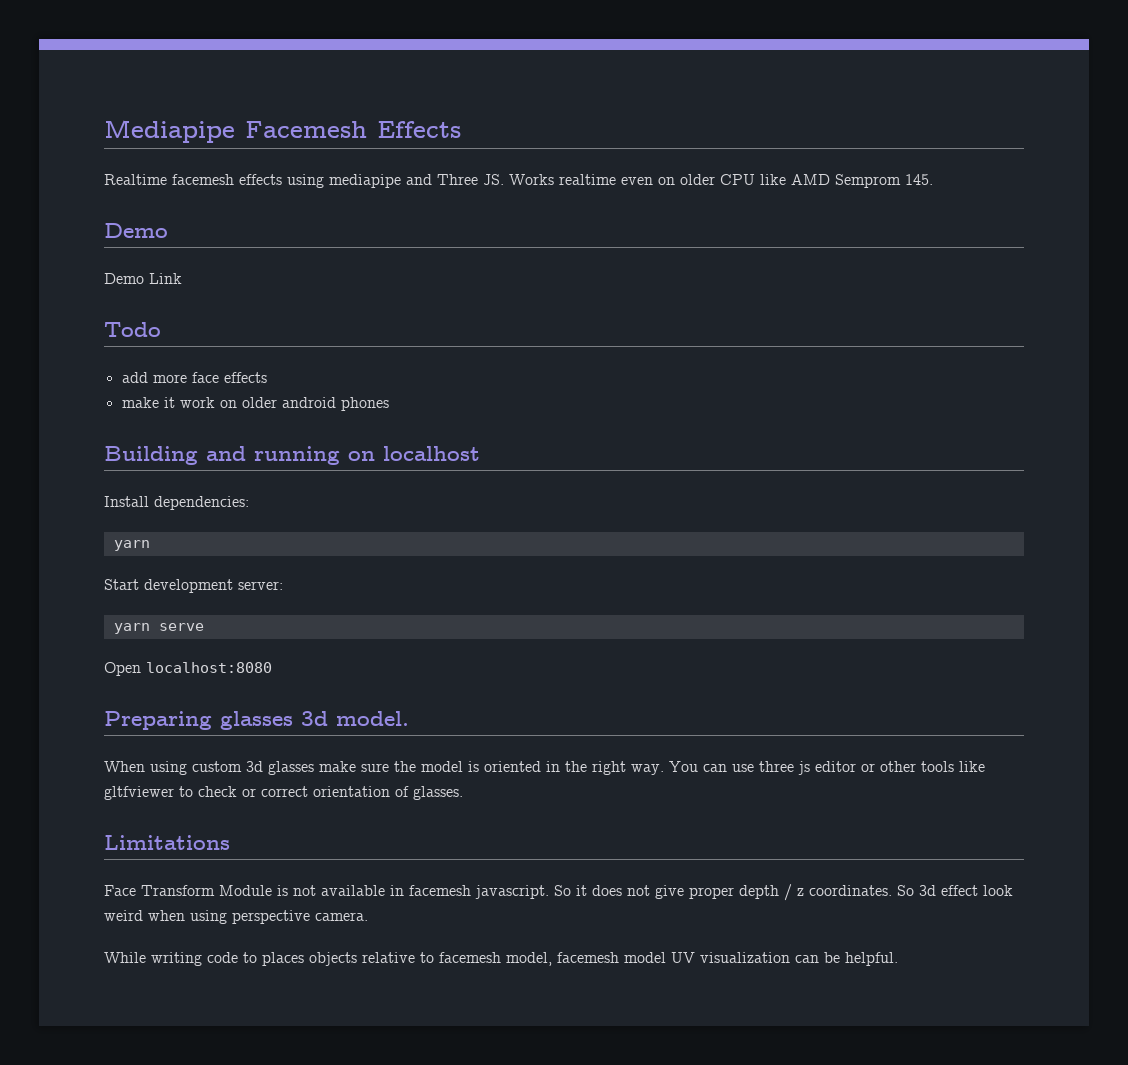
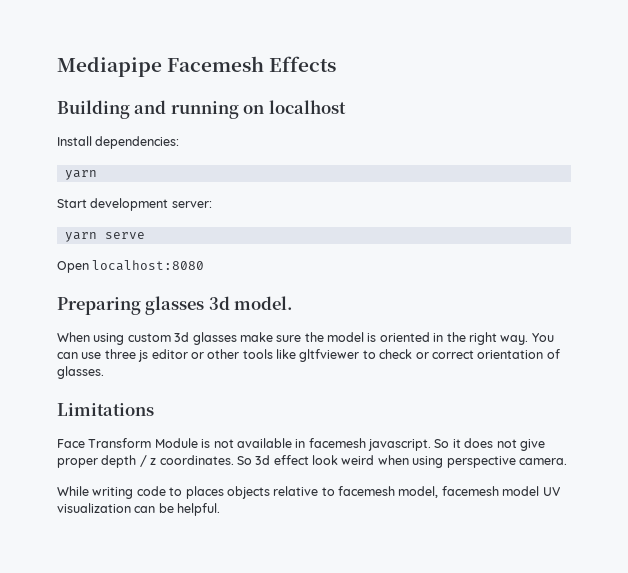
- Realtime facemesh effects using mediapipe and Three JS. Works realtime even on older CPU like AMD Semprom 145.
- Demo
- Demo Link
- Todo
- add more face effects
- make it work on older android phones

